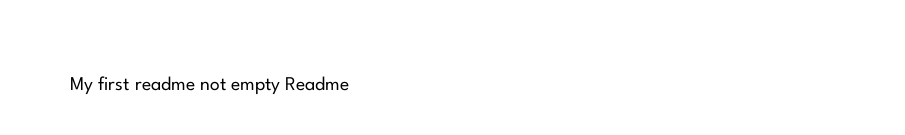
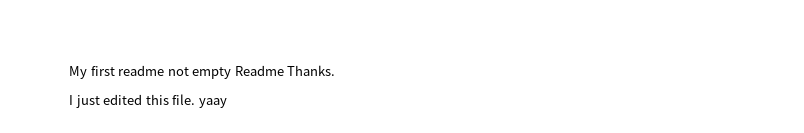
- My first readme not empty Readme
+ My first readme not empty Readme Thanks.
+ I just edited this file. yaay

